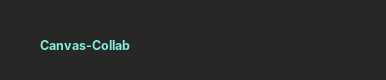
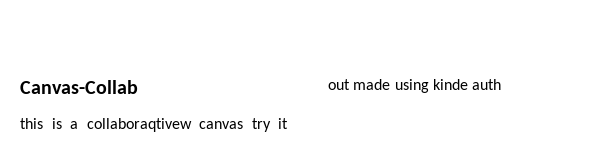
+ this is a collaboraqtivew canvas try it out made using kinde auth

